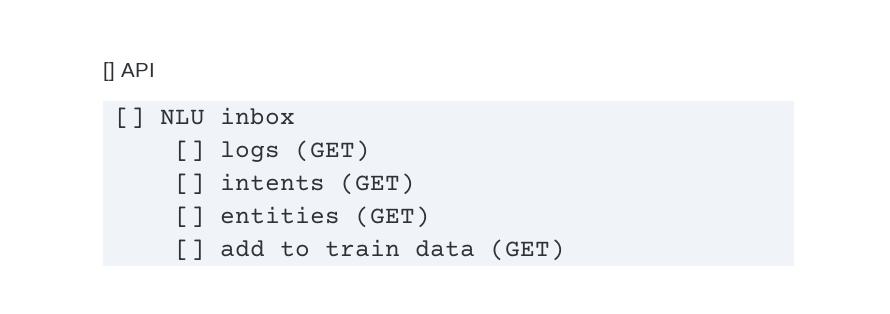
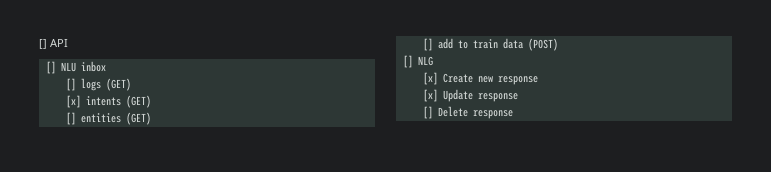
- [] intents (GET)
+ [x] intents (GET)
- [] add to train data (GET)
+ [] add to train data (POST)
+ [] NLG
+ [x] Create new response
+ [x] Update response
+ [] Delete response

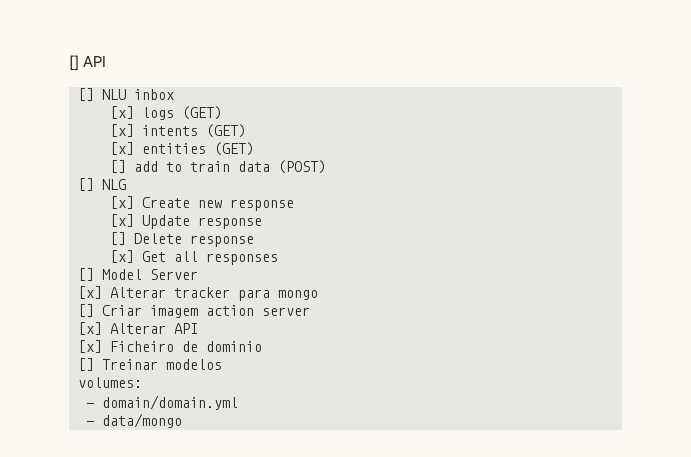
- [] logs (GET)
+ [x] logs (GET)
- [] entities (GET)
+ [x] entities (GET)
+ [x] Get all responses
+ [] Model Server
+ [x] Alterar tracker para mongo
+ [] Criar imagem action server
+ [x] Alterar API
+ [x] Ficheiro de dominio
+ [] Treinar modelos
+ volumes:
+ - domain/domain.yml
+ - data/mongo

